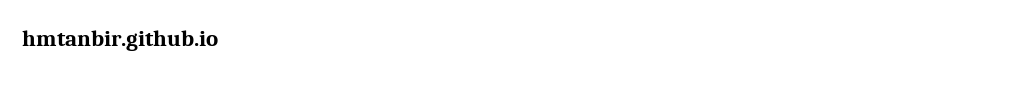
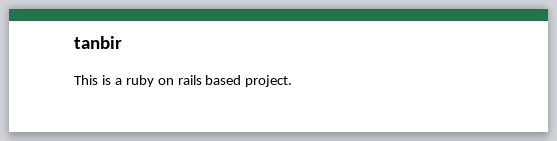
- hmtanbir.github.io
+ tanbir
+ This is a ruby on rails based project.

